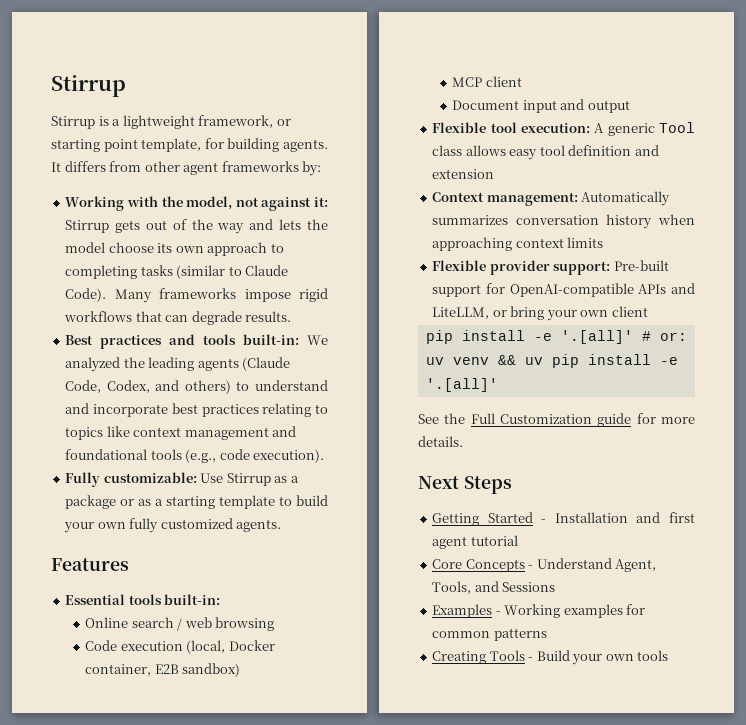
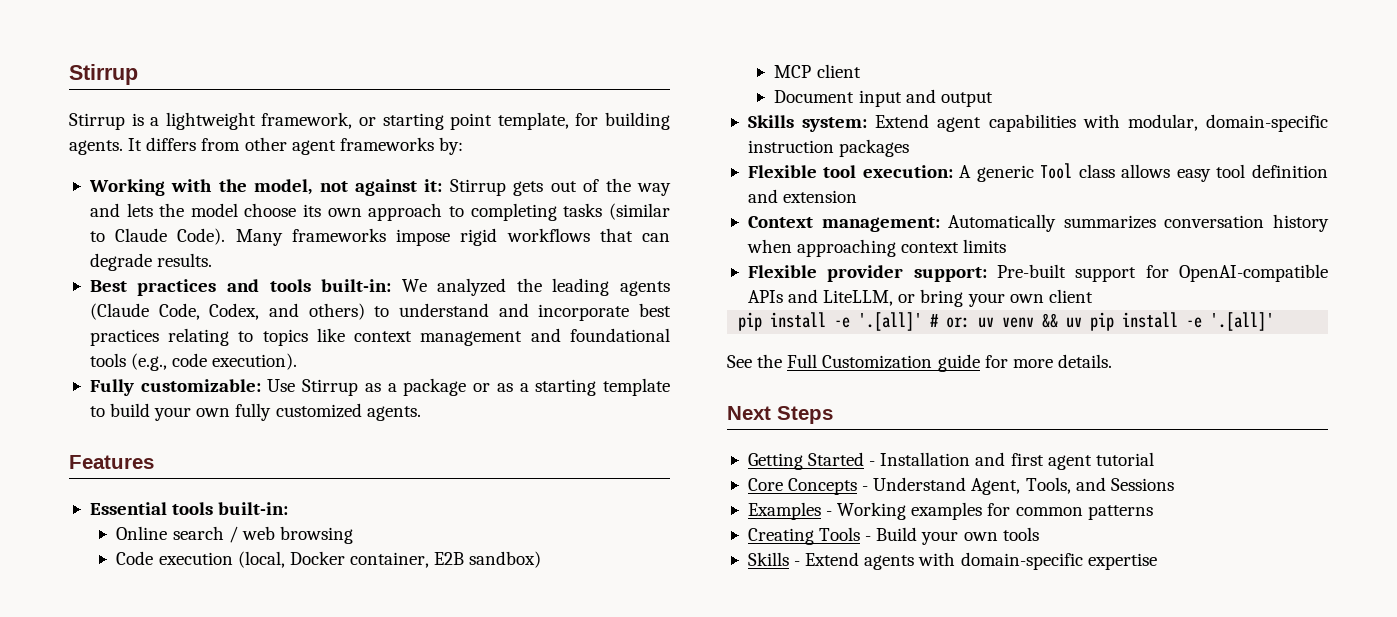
+ Skills system: Extend agent capabilities with modular, domain-specific instruction packages
+ Skills - Extend agents with domain-specific expertise

